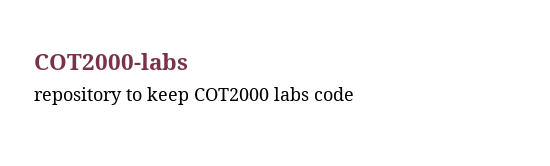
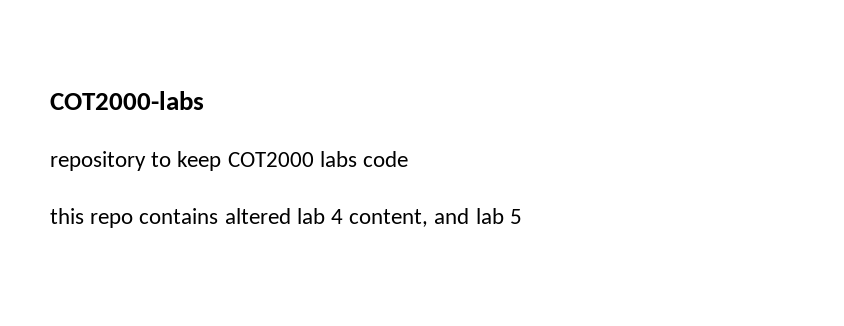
+ this repo contains altered lab 4 content, and lab 5

